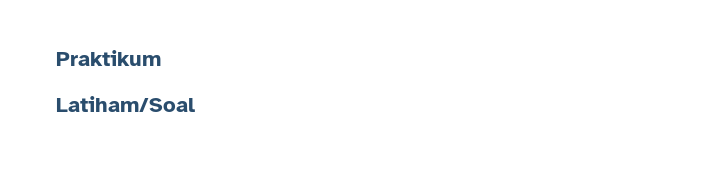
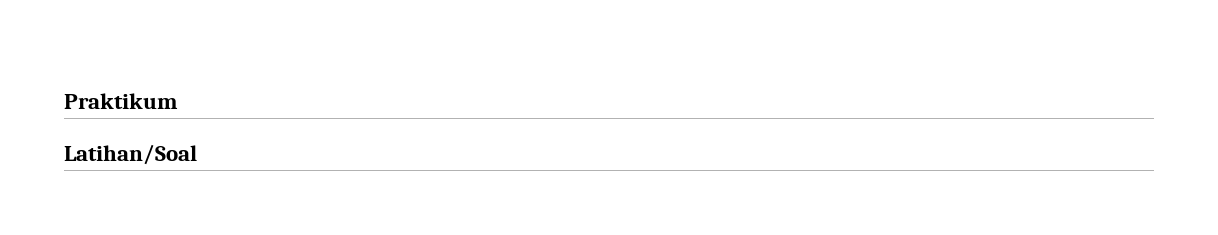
- Latiham/Soal
+ Latihan/Soal

